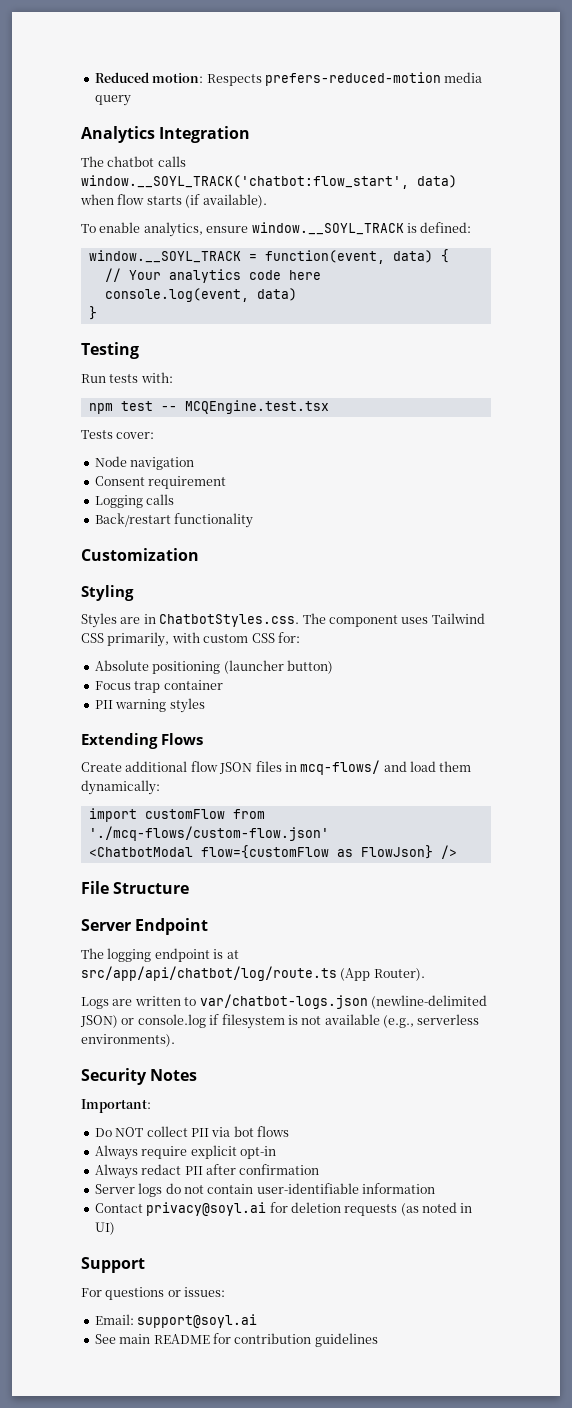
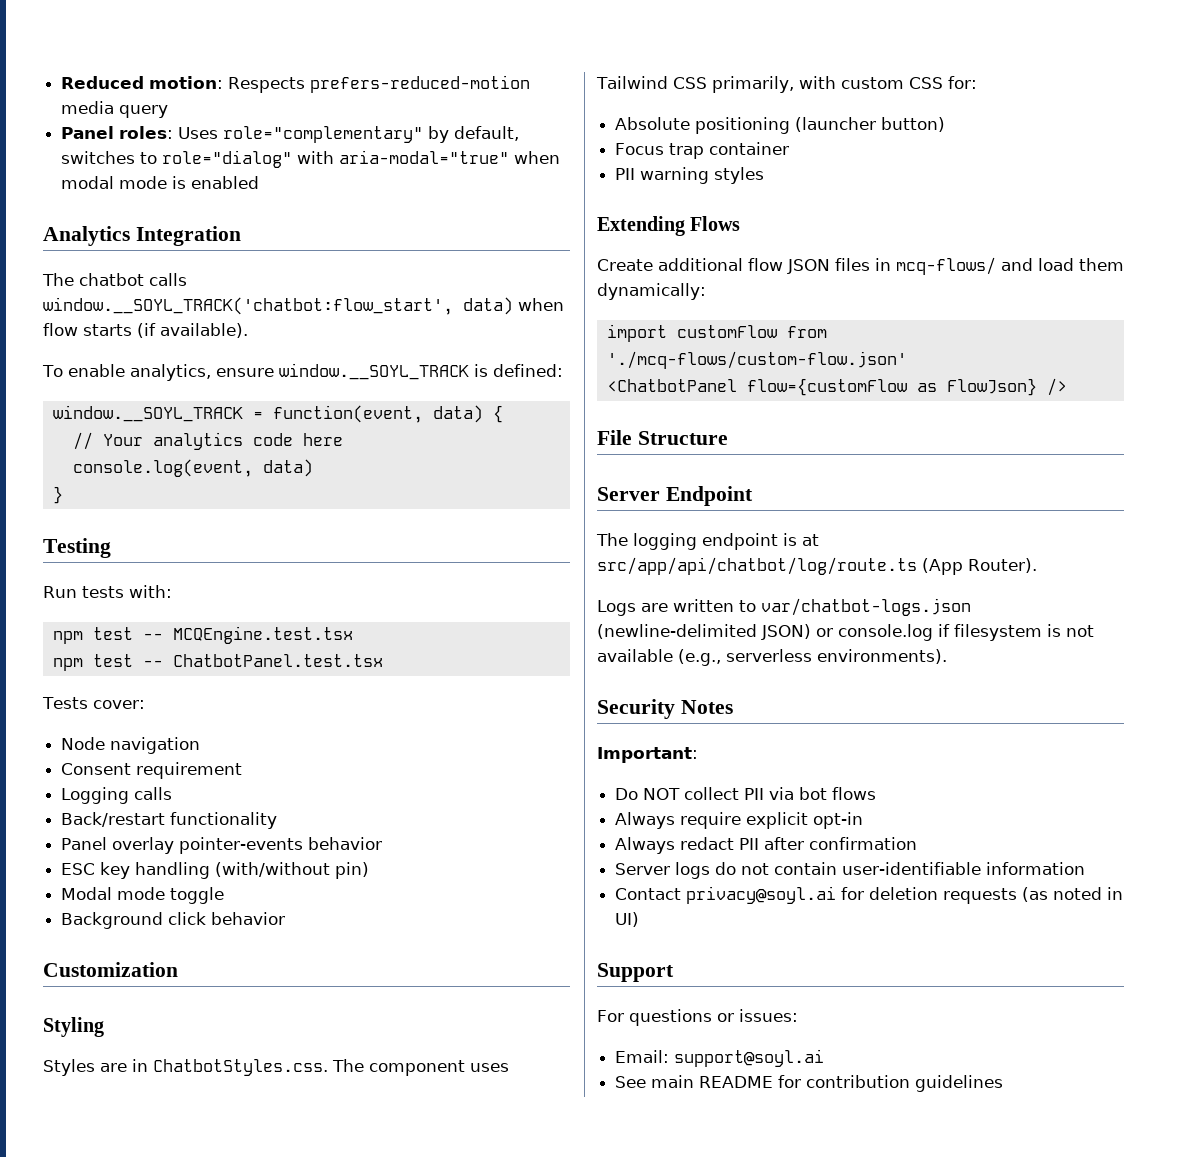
+ Panel roles: Uses role="complementary" by default, switches to role="dialog" with aria-modal="true" when modal mode is enabled
+ npm test -- ChatbotPanel.test.tsx
+ Panel overlay pointer-events behavior
+ ESC key handling (with/without pin)
+ Modal mode toggle
+ Background click behavior
- <ChatbotModal flow={customFlow as FlowJson} />
+ <ChatbotPanel flow={customFlow as FlowJson} />

